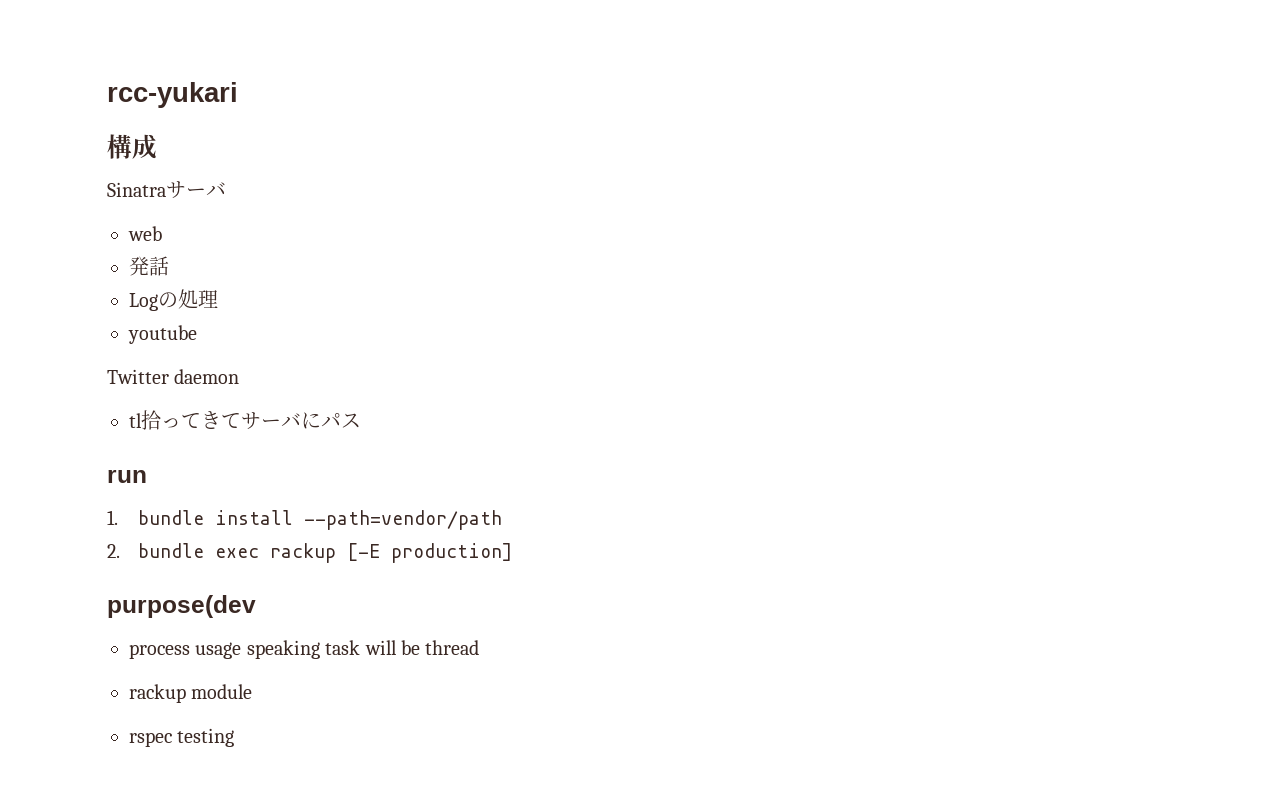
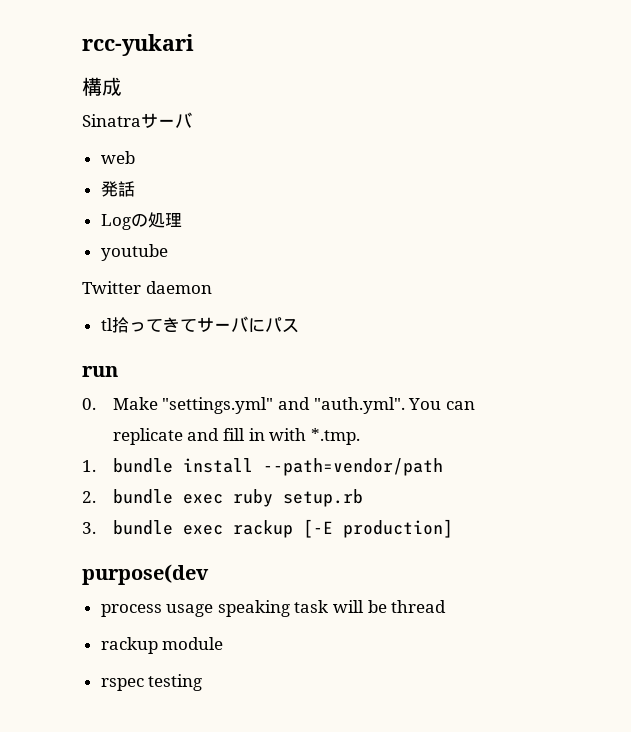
+ 0. Make "settings.yml" and "auth.yml". You can replicate and fill in with *.tmp.
  1. bundle install --path=vendor/path
- 2. bundle exec rackup [-E production]
+ 2. bundle exec ruby setup.rb
+ 3. bundle exec rackup [-E production]

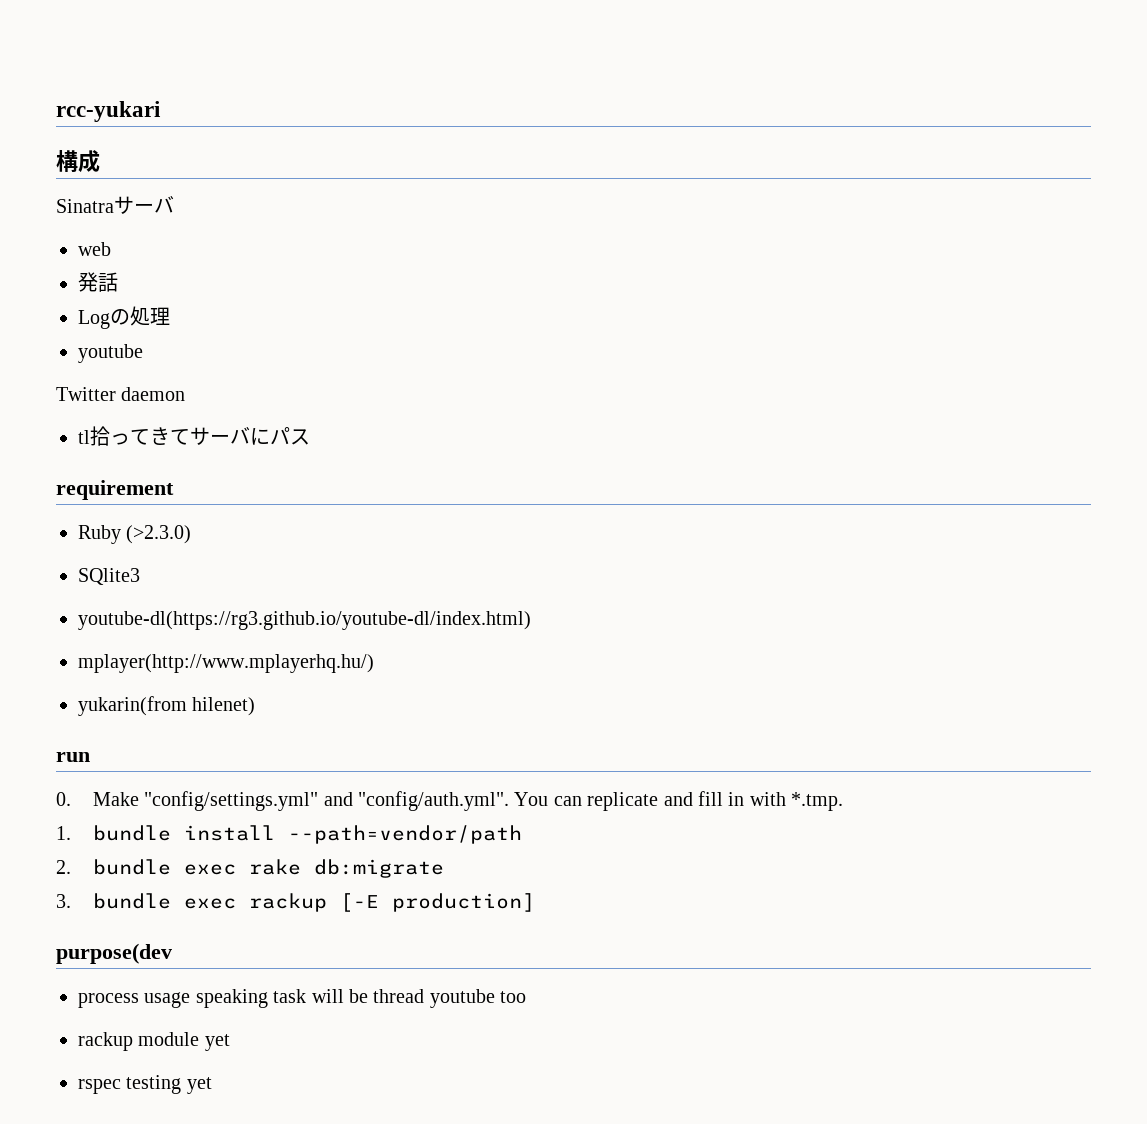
+ requirement
+ Ruby (>2.3.0)
+ SQlite3
+ youtube-dl(https://rg3.github.io/youtube-dl/index.html)
+ mplayer(http://www.mplayerhq.hu/)
+ yukarin(from hilenet)
- 0. Make "settings.yml" and "auth.yml". You can replicate and fill in with *.tmp.
+ 0. Make "config/settings.yml" and "config/auth.yml". You can replicate and fill in with *.tmp.
- 2. bundle exec ruby setup.rb
+ 2. bundle exec rake db:migrate
- process usage speaking task will be thread
+ process usage speaking task will be thread youtube too
- rackup module
+ rackup module yet
- rspec testing
+ rspec testing yet

